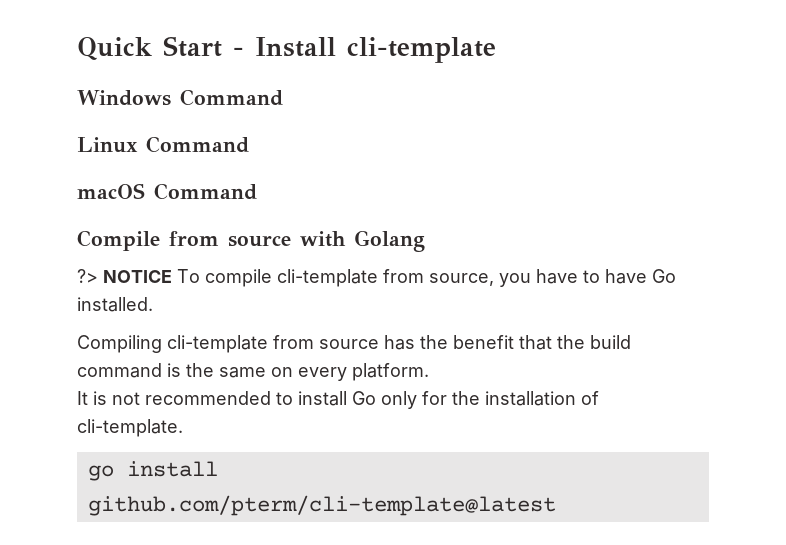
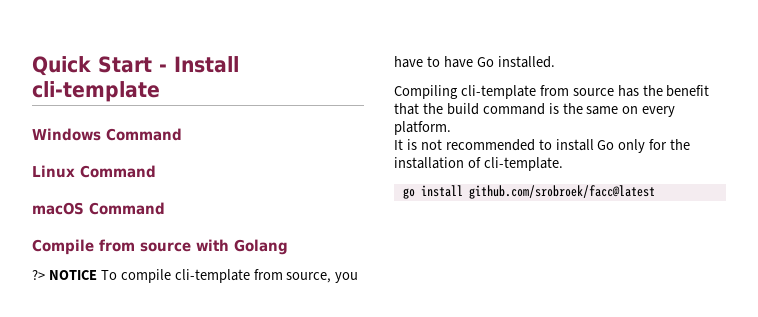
- go install github.com/pterm/cli-template@latest
+ go install github.com/srobroek/facc@latest

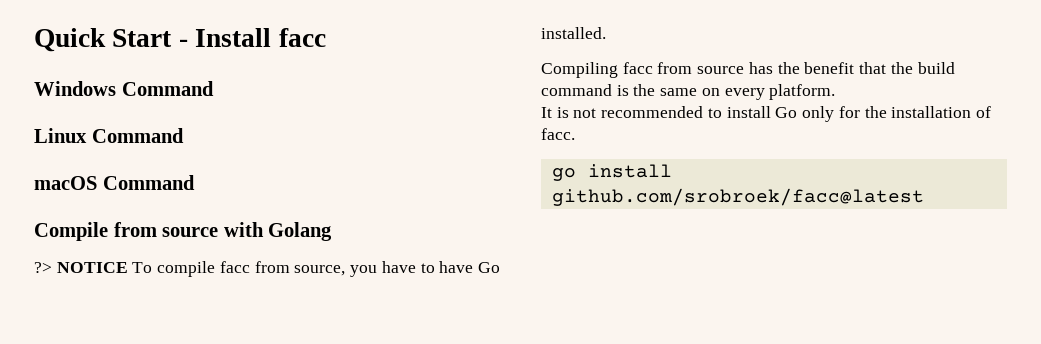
- Quick Start - Install cli-template
+ Quick Start - Install facc
- ?> NOTICE To compile cli-template from source, you have to have Go installed.
+ ?> NOTICE To compile facc from source, you have to have Go installed.
- Compiling cli-template from source has the benefit that the build command is the same on every platform.
+ Compiling facc from source has the benefit that the build command is the same on every platform.
- It is not recommended to install Go only for the installation of cli-template.
+ It is not recommended to install Go only for the installation of facc.

